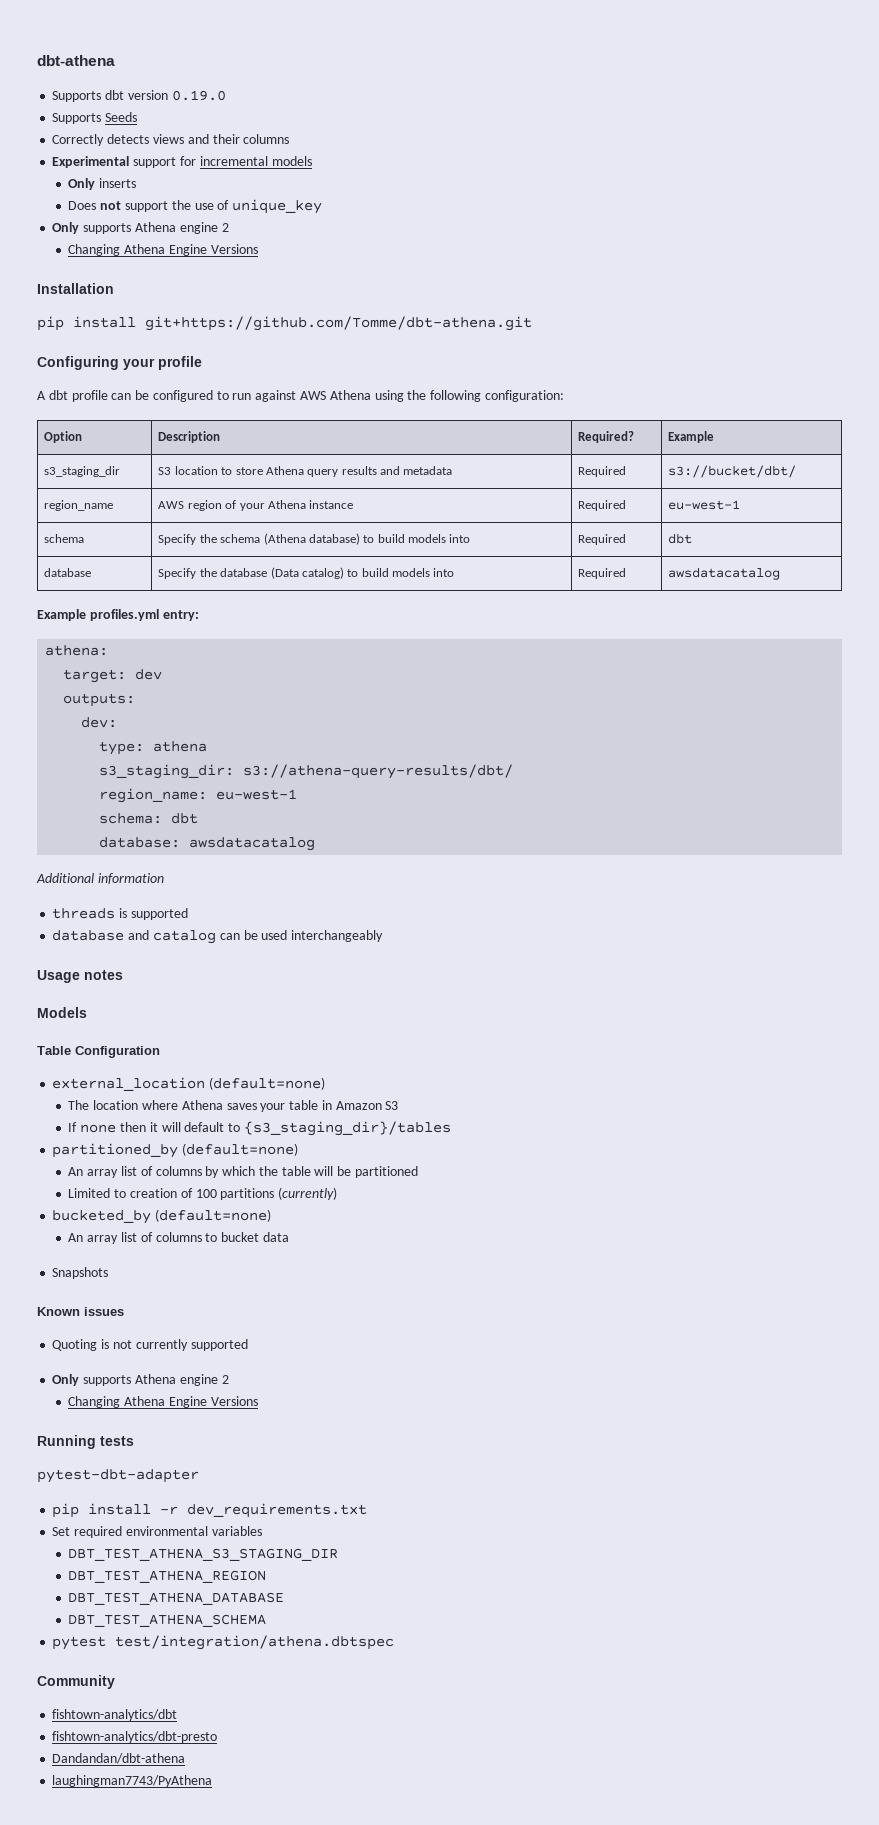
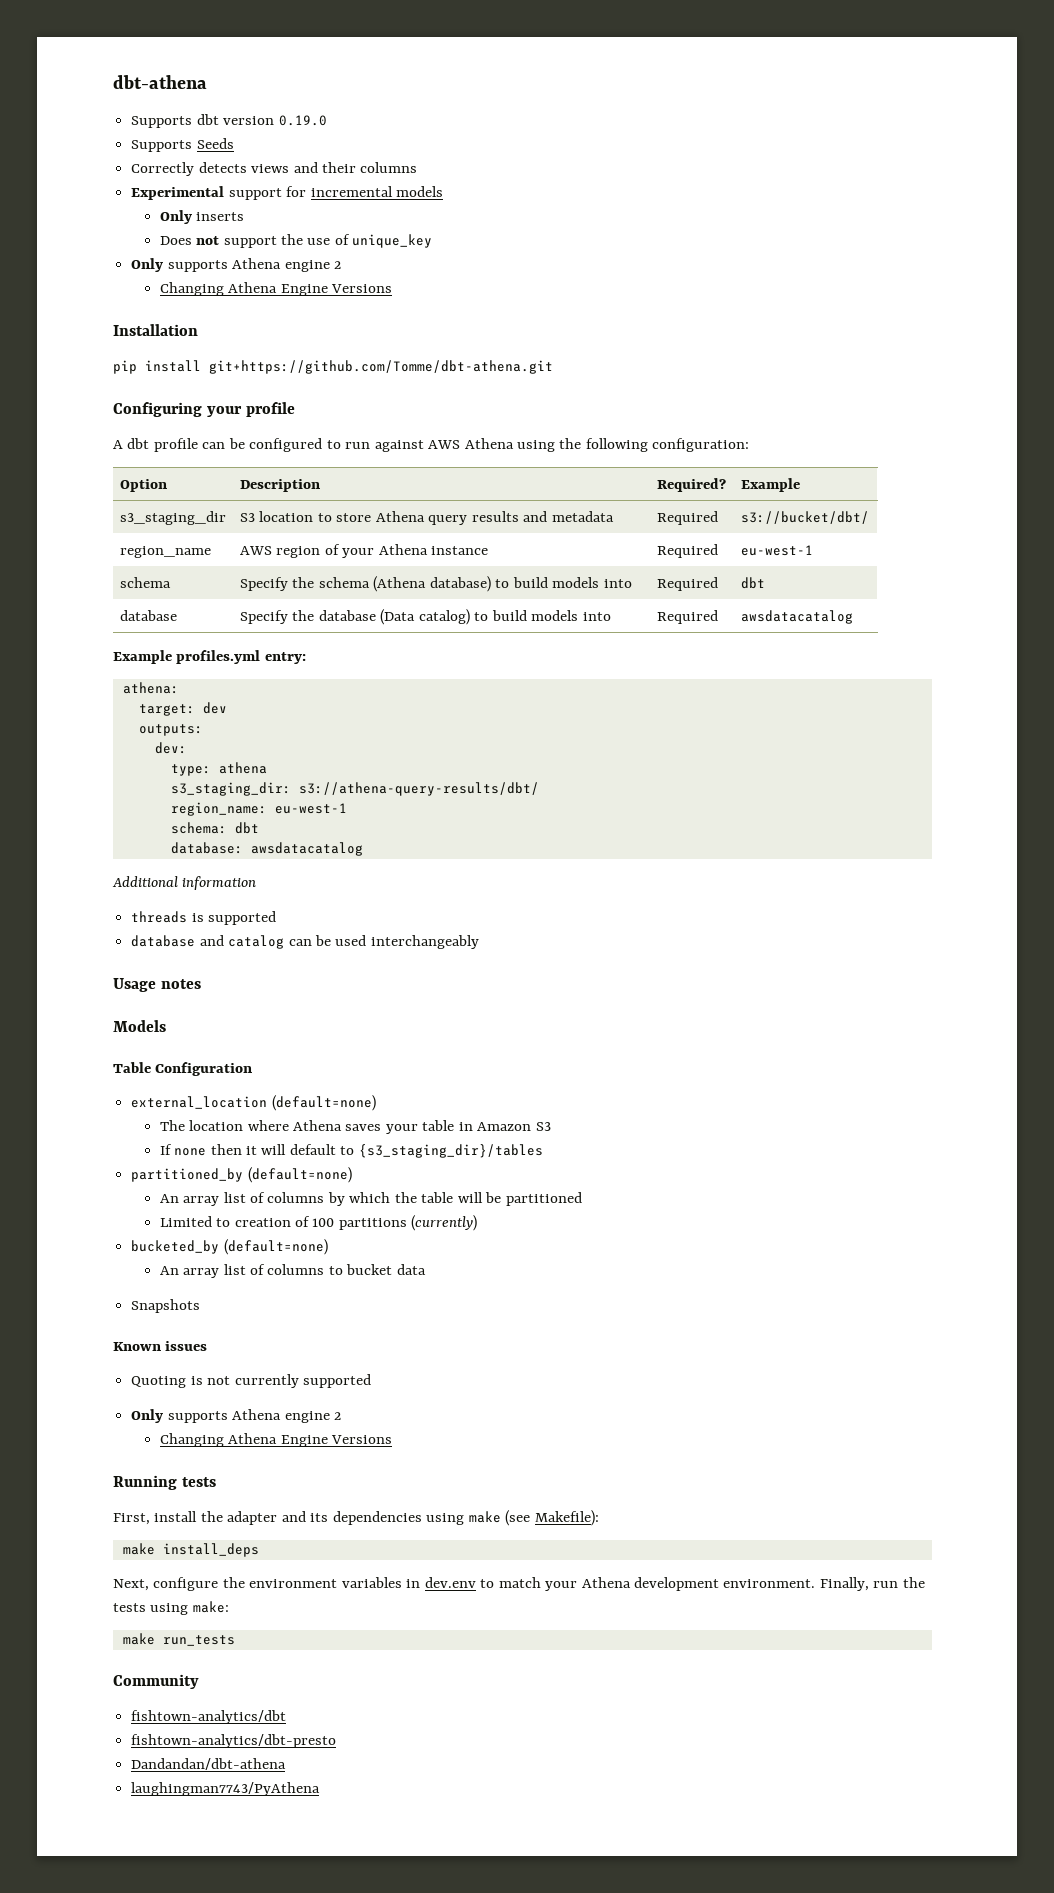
- pytest-dbt-adapter
- pip install -r dev_requirements.txt
- Set required environmental variables
- DBT_TEST_ATHENA_S3_STAGING_DIR
- DBT_TEST_ATHENA_REGION
- DBT_TEST_ATHENA_DATABASE
- DBT_TEST_ATHENA_SCHEMA
- pytest test/integration/athena.dbtspec
+ First, install the adapter and its dependencies using make (see Makefile):
+ make install_deps
+ Next, configure the environment variables in dev.env to match your Athena development environment. Finally, run the tests using make:
+ make run_tests

